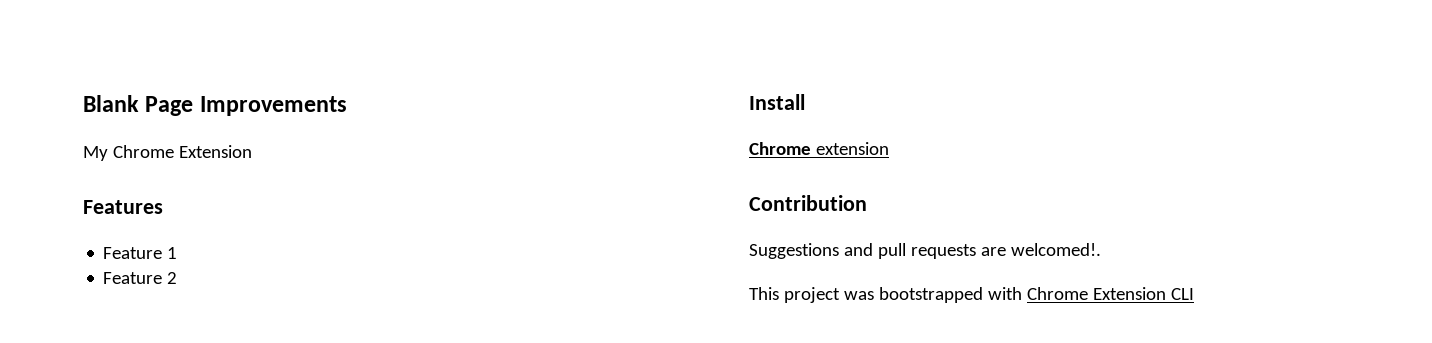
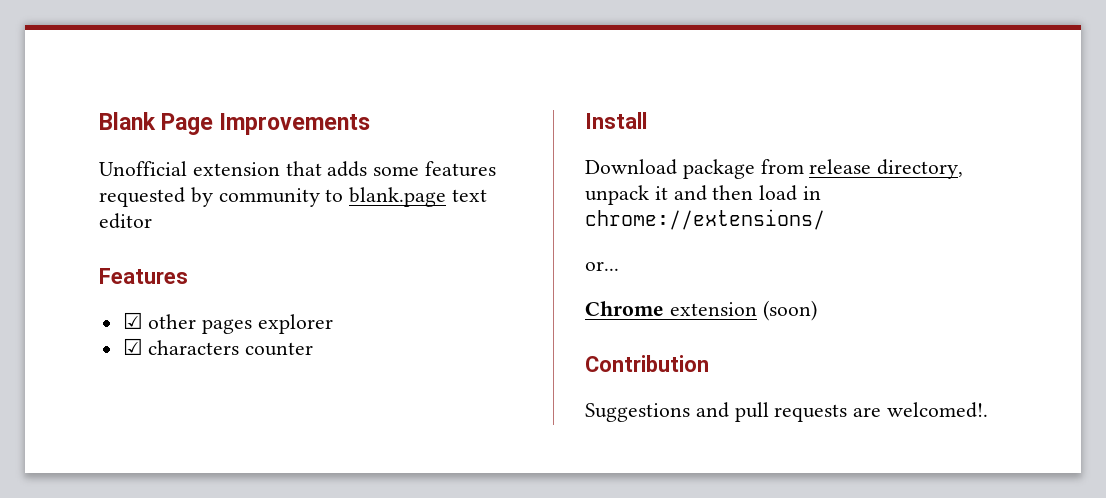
- My Chrome Extension
+ Unofficial extension that adds some features requested by community to blank.page text editor
  Features
- Feature 1
- Feature 2
+ ☑ other pages explorer
+ ☑ characters counter
  Install
+ Download package from release directory, unpack it and then load in chrome://extensions/
+ or...
- Chrome extension
+ Chrome extension (soon)
- This project was bootstrapped with Chrome Extension CLI

